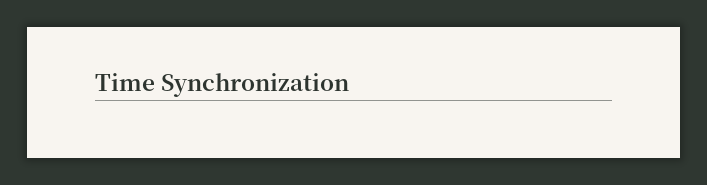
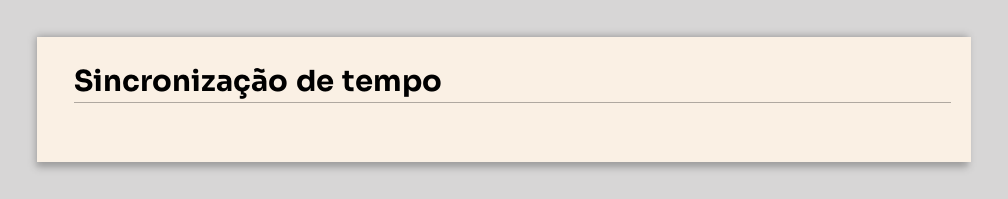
- Time Synchronization
+ Sincronização de tempo

